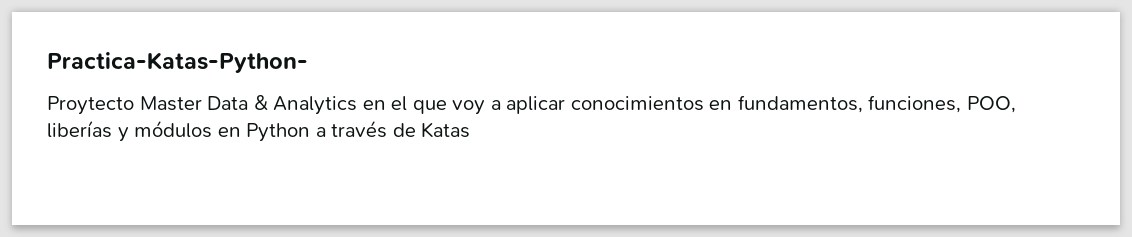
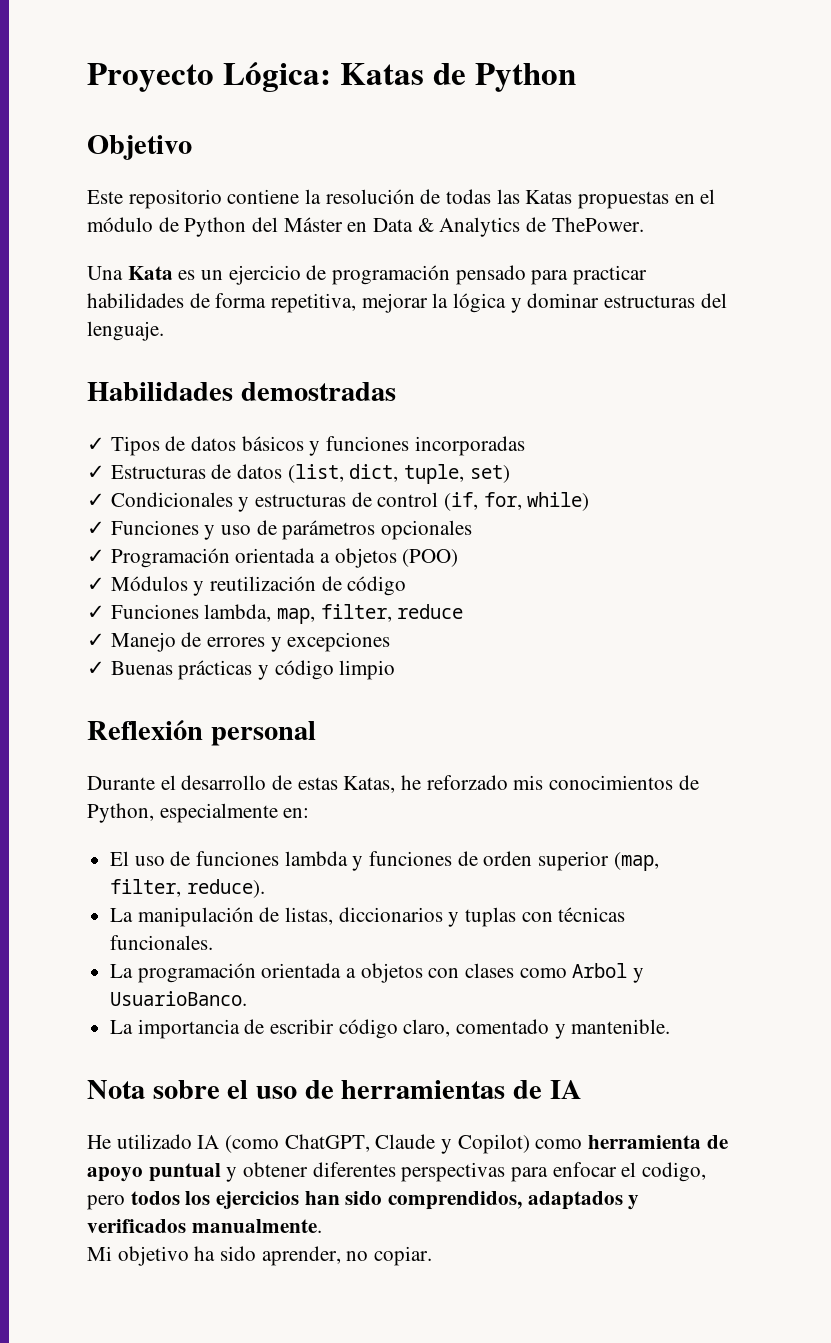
- Practica-Katas-Python-
- Proytecto Master Data & Analytics en el que voy a aplicar conocimientos en fundamentos, funciones, POO, liberías y módulos en Python a través de Katas
+ Proyecto Lógica: Katas de Python
+ Objetivo
+ Este repositorio contiene la resolución de todas las Katas propuestas en el módulo de Python del Máster en Data & Analytics de ThePower.
+ Una Kata es un ejercicio de programación pensado para practicar habilidades de forma repetitiva, mejorar la lógica y dominar estructuras del lenguaje.
+ Habilidades demostradas
+ ✓ Tipos de datos básicos y funciones incorporadas
+ ✓ Estructuras de datos (list, dict, tuple, set)
+ ✓ Condicionales y estructuras de control (if, for, while)
+ ✓ Funciones y uso de parámetros opcionales
+ ✓ Programación orientada a objetos (POO)
+ ✓ Módulos y reutilización de código
+ ✓ Funciones lambda, map, filter, reduce
+ ✓ Manejo de errores y excepciones
+ ✓ Buenas prácticas y código limpio
+ Reflexión personal
+ Durante el desarrollo de estas Katas, he reforzado mis conocimientos de Python, especialmente en:
+ El uso de funciones lambda y funciones de orden superior (map, filter, reduce).
+ La manipulación de listas, diccionarios y tuplas con técnicas funcionales.
+ La programación orientada a objetos con clases como Arbol y UsuarioBanco.
+ La importancia de escribir código claro, comentado y mantenible.
+ Nota sobre el uso de herramientas de IA
+ He utilizado IA (como ChatGPT, Claude y Copilot) como herramienta de apoyo puntual y obtener diferentes perspectivas para enfocar el codigo, pero todos los ejercicios han sido comprendidos, adaptados y verificados manualmente.
+ Mi objetivo ha sido aprender, no copiar.

